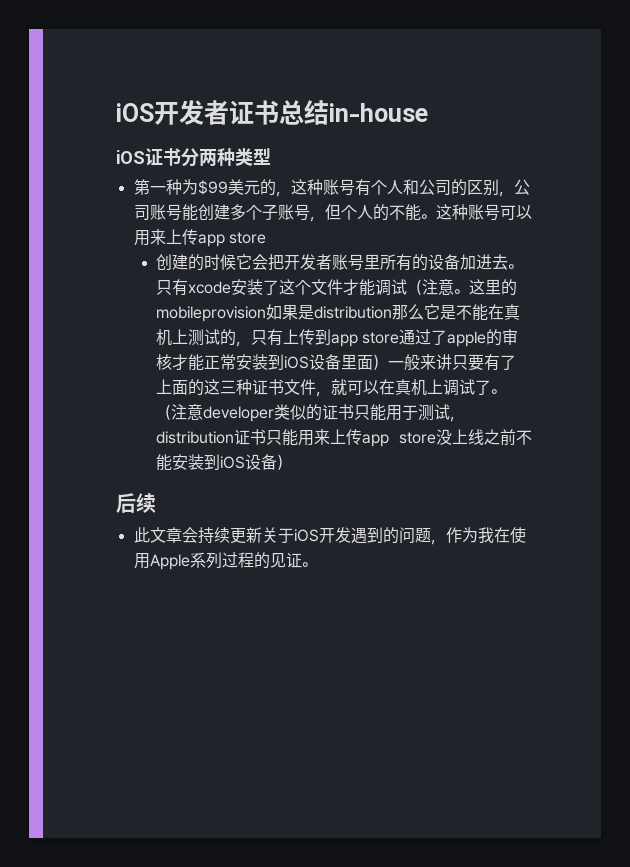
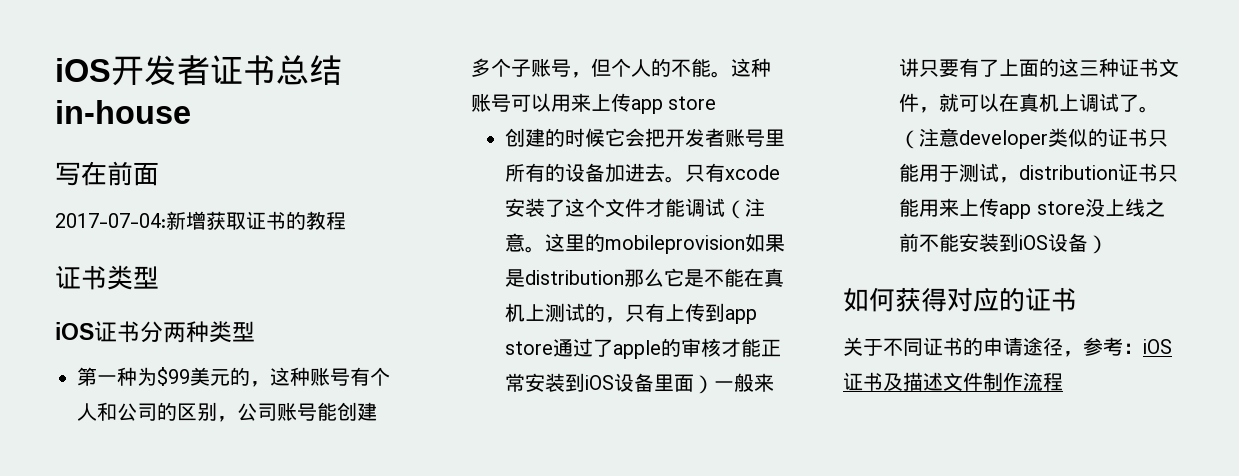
+ 写在前面
+ 2017-07-04:新增获取证书的教程
+ 证书类型
- 后续
- 此文章会持续更新关于iOS开发遇到的问题，作为我在使用Apple系列过程的见证。
+ 如何获得对应的证书
+ 关于不同证书的申请途径，参考：iOS证书及描述文件制作流程

